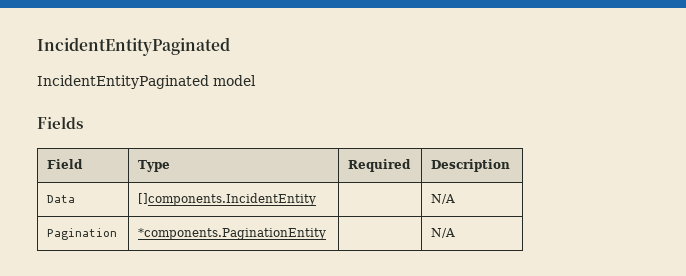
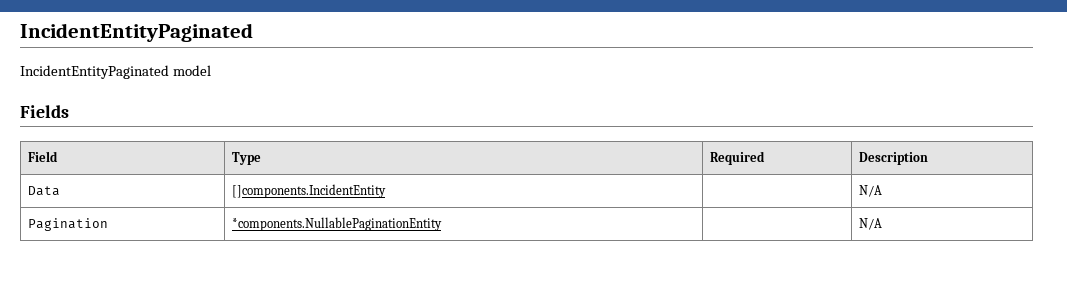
- Pagination | *components.PaginationEntity | | N/A
+ Pagination | *components.NullablePaginationEntity | | N/A

